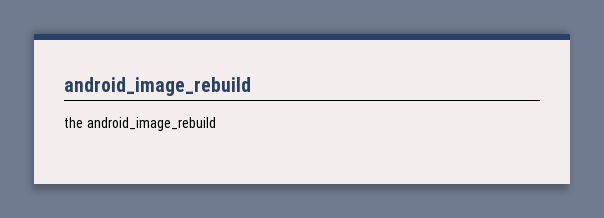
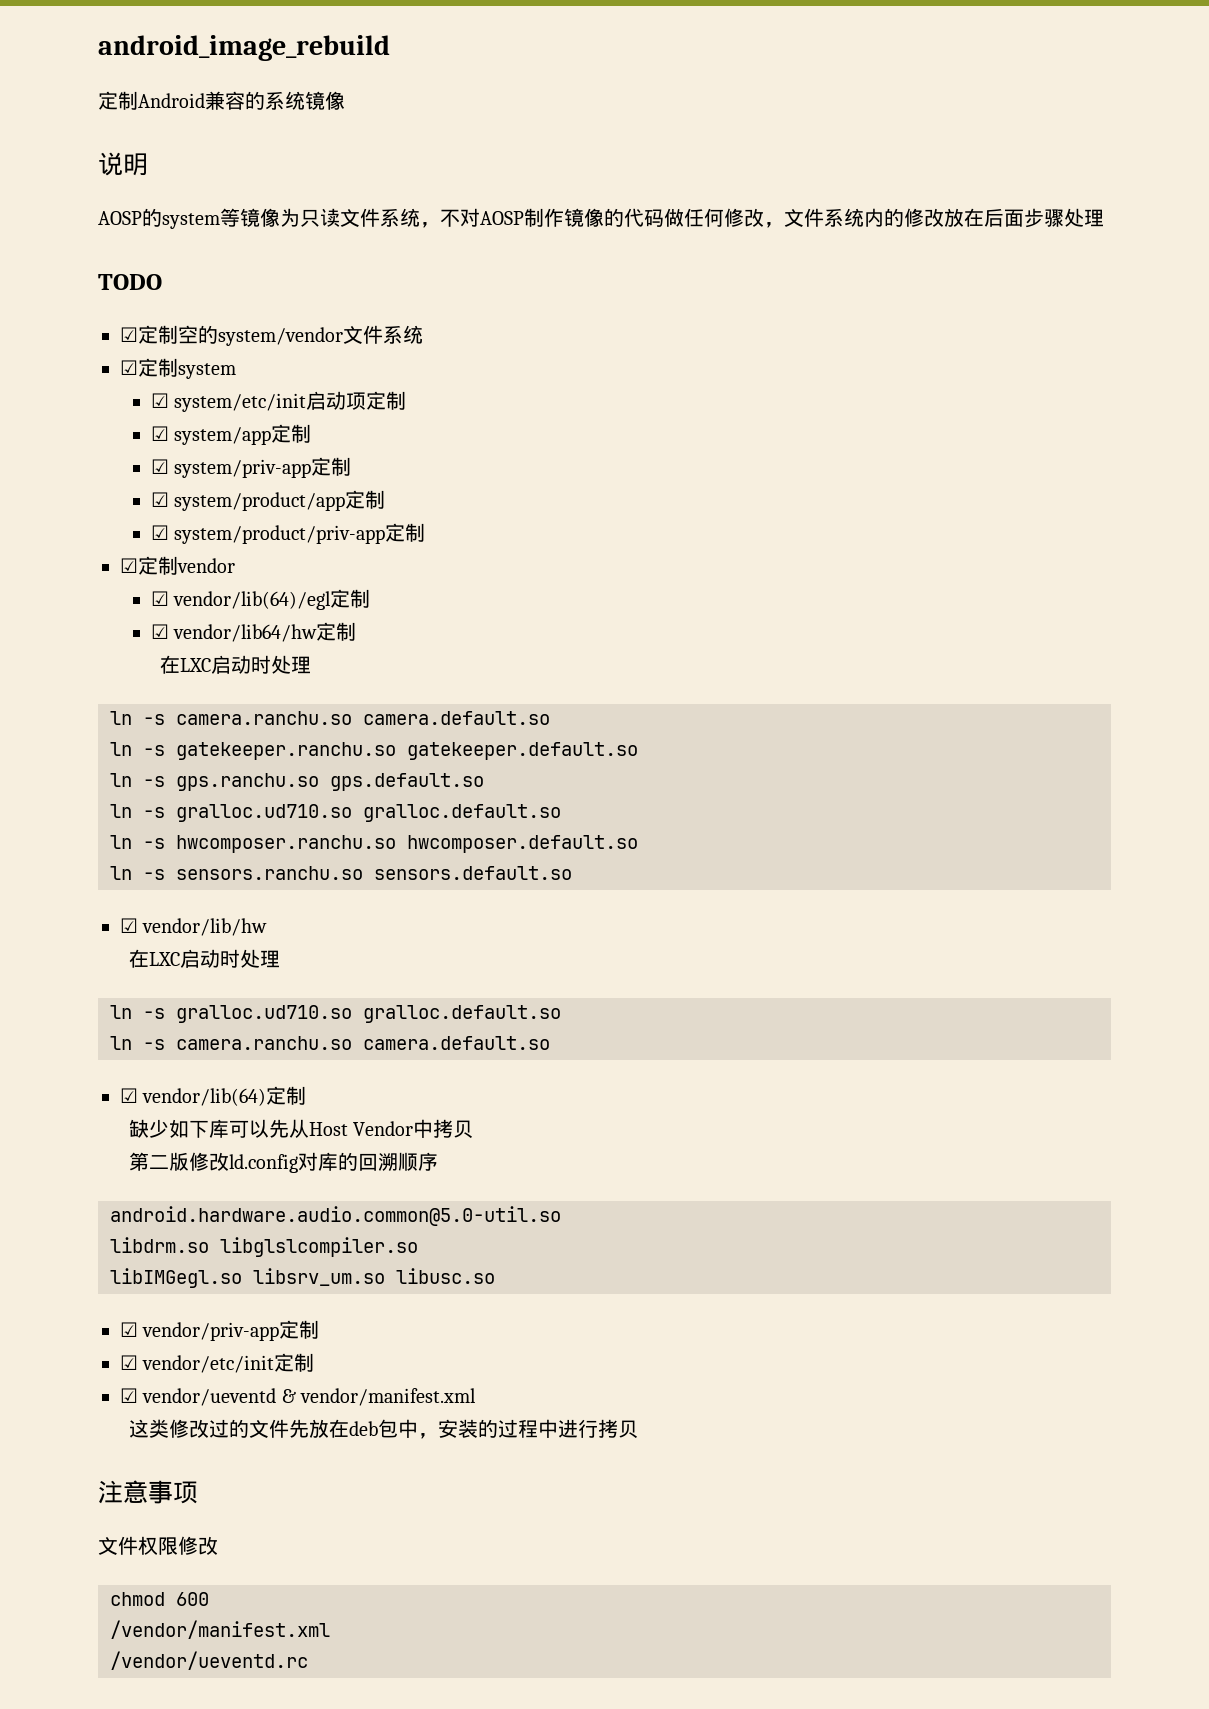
- the android_image_rebuild
+ 定制Android兼容的系统镜像
+ 说明
+ AOSP的system等镜像为只读文件系统，不对AOSP制作镜像的代码做任何修改，文件系统内的修改放在后面步骤处理
+ TODO
+ ☑定制空的system/vendor文件系统
+ ☑定制system
+ ☑ system/etc/init启动项定制
+ ☑ system/app定制
+ ☑ system/priv-app定制
+ ☑ system/product/app定制
+ ☑ system/product/priv-app定制
+ ☑定制vendor
+ ☑ vendor/lib(64)/egl定制
+ ☑ vendor/lib64/hw定制
+ 在LXC启动时处理
+ ln -s camera.ranchu.so camera.default.so
+ ln -s gatekeeper.ranchu.so gatekeeper.default.so
+ ln -s gps.ranchu.so gps.default.so
+ ln -s gralloc.ud710.so gralloc.default.so
+ ln -s hwcomposer.ranchu.so hwcomposer.default.so
+ ln -s sensors.ranchu.so sensors.default.so
+ ☑ vendor/lib/hw
+ 在LXC启动时处理
+ ln -s gralloc.ud710.so gralloc.default.so
+ ln -s camera.ranchu.so camera.default.so
+ ☑ vendor/lib(64)定制
+ 缺少如下库可以先从Host Vendor中拷贝
+ 第二版修改ld.config对库的回溯顺序
+ android.hardware.audio.common@5.0-util.so
+ libdrm.so libglslcompiler.so
+ libIMGegl.so libsrv_um.so libusc.so
+ ☑ vendor/priv-app定制
+ ☑ vendor/etc/init定制
+ ☑ vendor/ueventd & vendor/manifest.xml
+ 这类修改过的文件先放在deb包中，安装的过程中进行拷贝
+ 注意事项
+ 文件权限修改
+ chmod 600
+ /vendor/manifest.xml
+ /vendor/ueventd.rc

